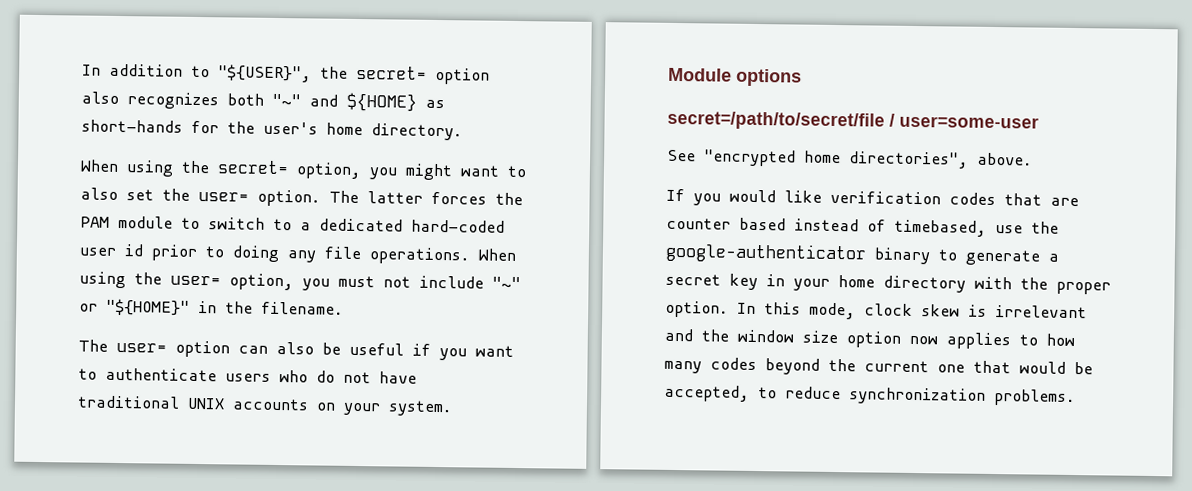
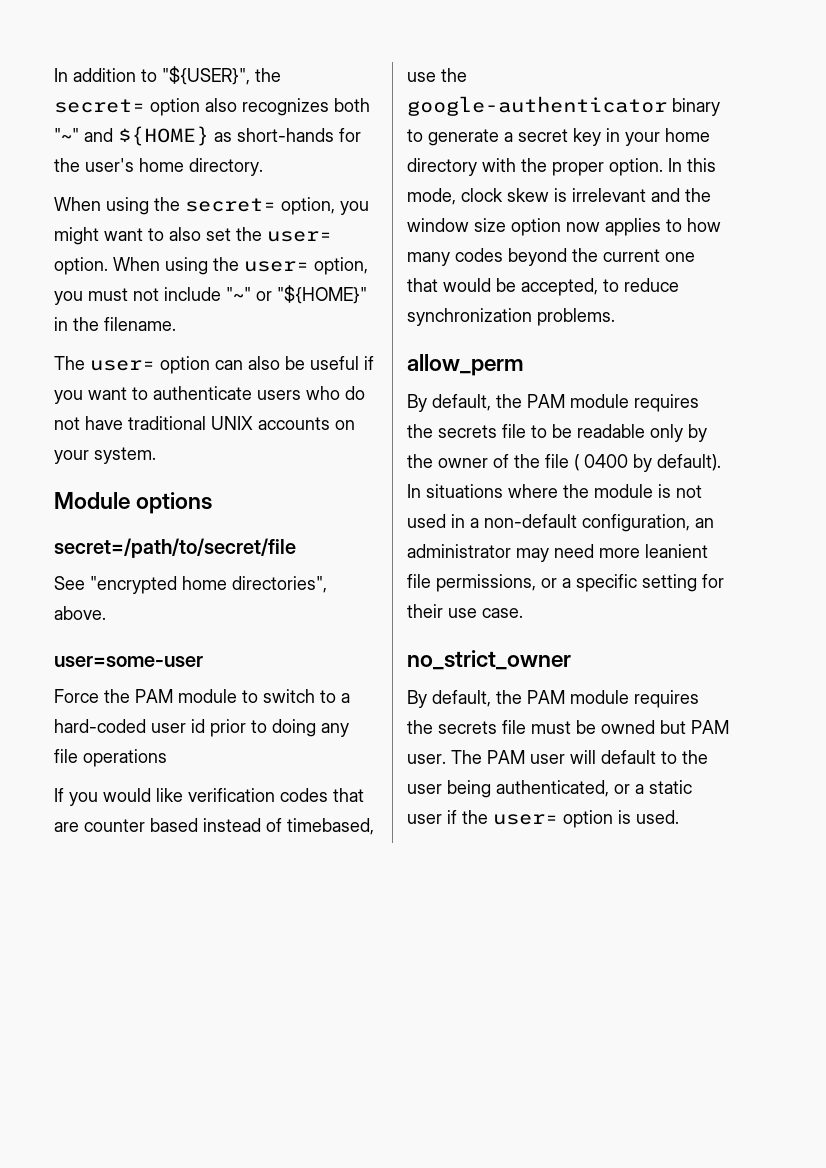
- The latter forces the PAM module to switch to a dedicated hard-coded user id prior to doing any file operations.
- secret=/path/to/secret/file / user=some-user
+ secret=/path/to/secret/file
+ user=some-user
+ Force the PAM module to switch to a hard-coded user id prior to doing any file operations
+ allow_perm
+ By default, the PAM module requires the secrets file to be readable only by the owner of the file ( 0400 by default). In situations where the module is not used in a non-default configuration, an administrator may need more leanient file permissions, or a specific setting for their use case.
+ no_strict_owner
+ By default, the PAM module requires the secrets file must be owned but PAM user. The PAM user will default to the user being authenticated, or a static user if the user= option is used.

